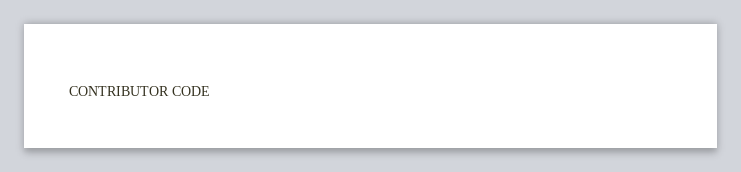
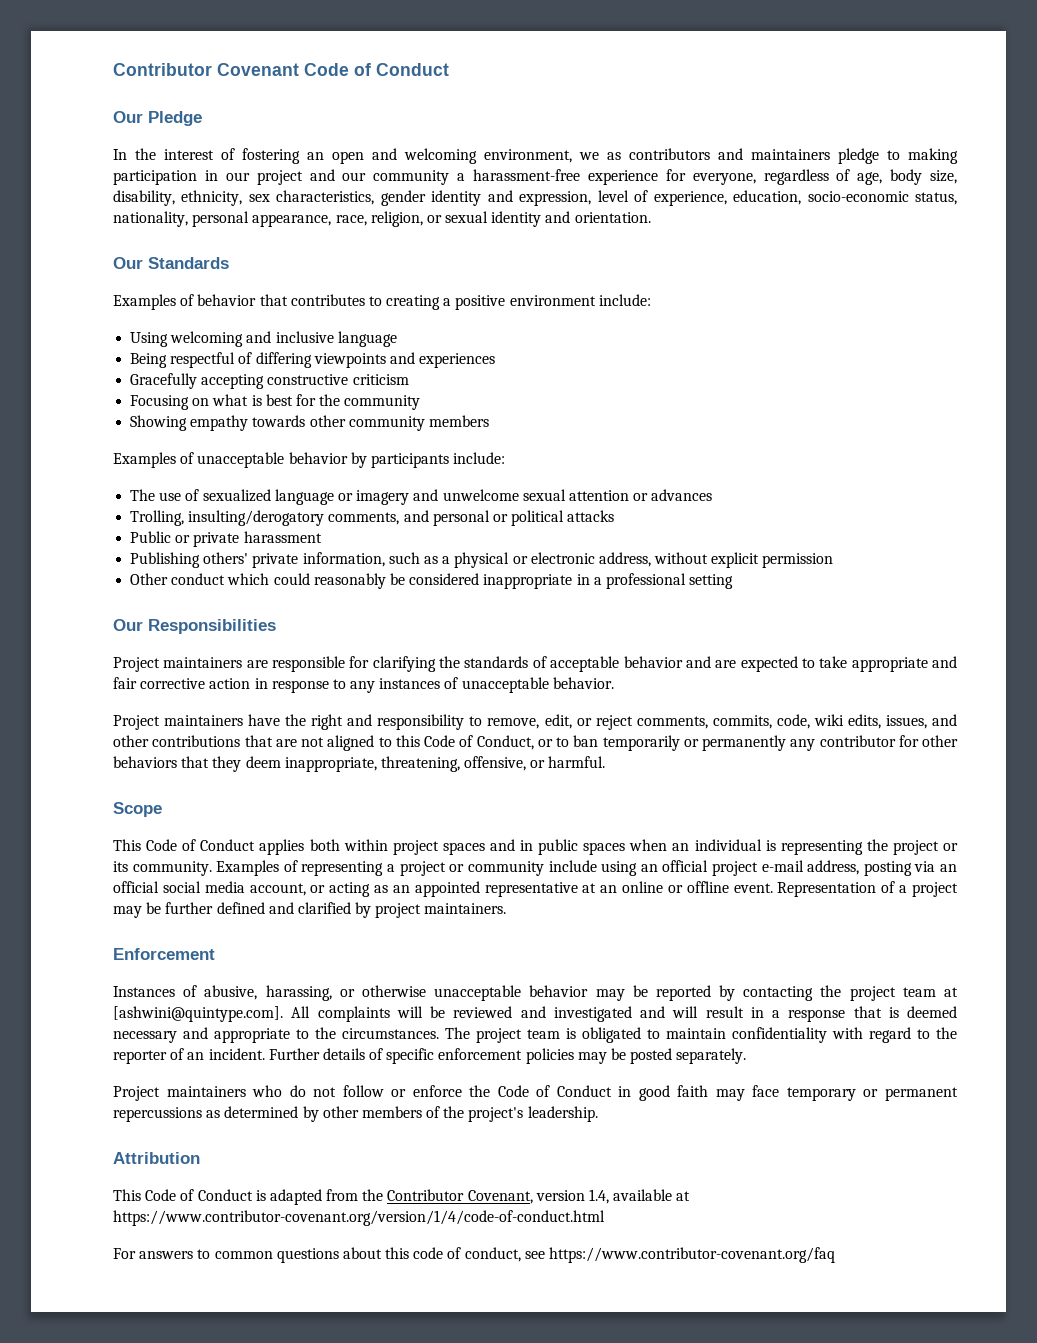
- CONTRIBUTOR CODE
+ Contributor Covenant Code of Conduct
+ Our Pledge
+ In the interest of fostering an open and welcoming environment, we as contributors and maintainers pledge to making participation in our project and our community a harassment-free experience for everyone, regardless of age, body size, disability, ethnicity, sex characteristics, gender identity and expression, level of experience, education, socio-economic status, nationality, personal appearance, race, religion, or sexual identity and orientation.
+ Our Standards
+ Examples of behavior that contributes to creating a positive environment include:
+ Using welcoming and inclusive language
+ Being respectful of differing viewpoints and experiences
+ Gracefully accepting constructive criticism
+ Focusing on what is best for the community
+ Showing empathy towards other community members
+ Examples of unacceptable behavior by participants include:
+ The use of sexualized language or imagery and unwelcome sexual attention or advances
+ Trolling, insulting/derogatory comments, and personal or political attacks
+ Public or private harassment
+ Publishing others' private information, such as a physical or electronic address, without explicit permission
+ Other conduct which could reasonably be considered inappropriate in a professional setting
+ Our Responsibilities
+ Project maintainers are responsible for clarifying the standards of acceptable behavior and are expected to take appropriate and fair corrective action in response to any instances of unacceptable behavior.
+ Project maintainers have the right and responsibility to remove, edit, or reject comments, commits, code, wiki edits, issues, and other contributions that are not aligned to this Code of Conduct, or to ban temporarily or permanently any contributor for other behaviors that they deem inappropriate, threatening, offensive, or harmful.
+ Scope
+ This Code of Conduct applies both within project spaces and in public spaces when an individual is representing the project or its community. Examples of representing a project or community include using an official project e-mail address, posting via an official social media account, or acting as an appointed representative at an online or offline event. Representation of a project may be further defined and clarified by project maintainers.
+ Enforcement
+ Instances of abusive, harassing, or otherwise unacceptable behavior may be reported by contacting the project team at [ashwini@quintype.com]. All complaints will be reviewed and investigated and will result in a response that is deemed necessary and appropriate to the circumstances. The project team is obligated to maintain confidentiality with regard to the reporter of an incident. Further details of specific enforcement policies may be posted separately.
+ Project maintainers who do not follow or enforce the Code of Conduct in good faith may face temporary or permanent repercussions as determined by other members of the project's leadership.
+ Attribution
+ This Code of Conduct is adapted from the Contributor Covenant, version 1.4, available at https://www.contributor-covenant.org/version/1/4/code-of-conduct.html
+ For answers to common questions about this code of conduct, see https://www.contributor-covenant.org/faq

